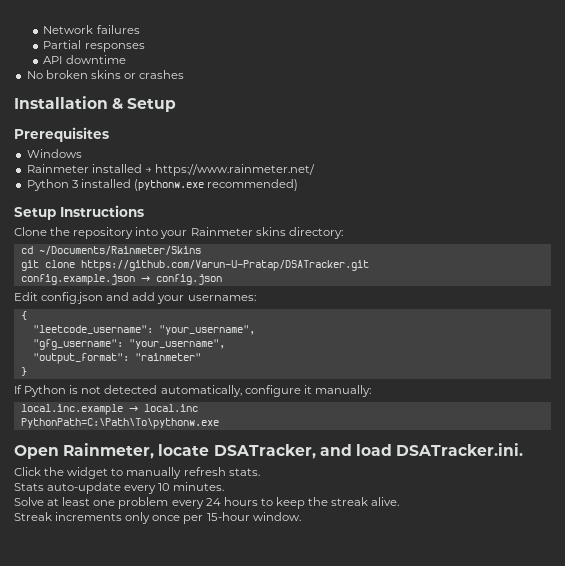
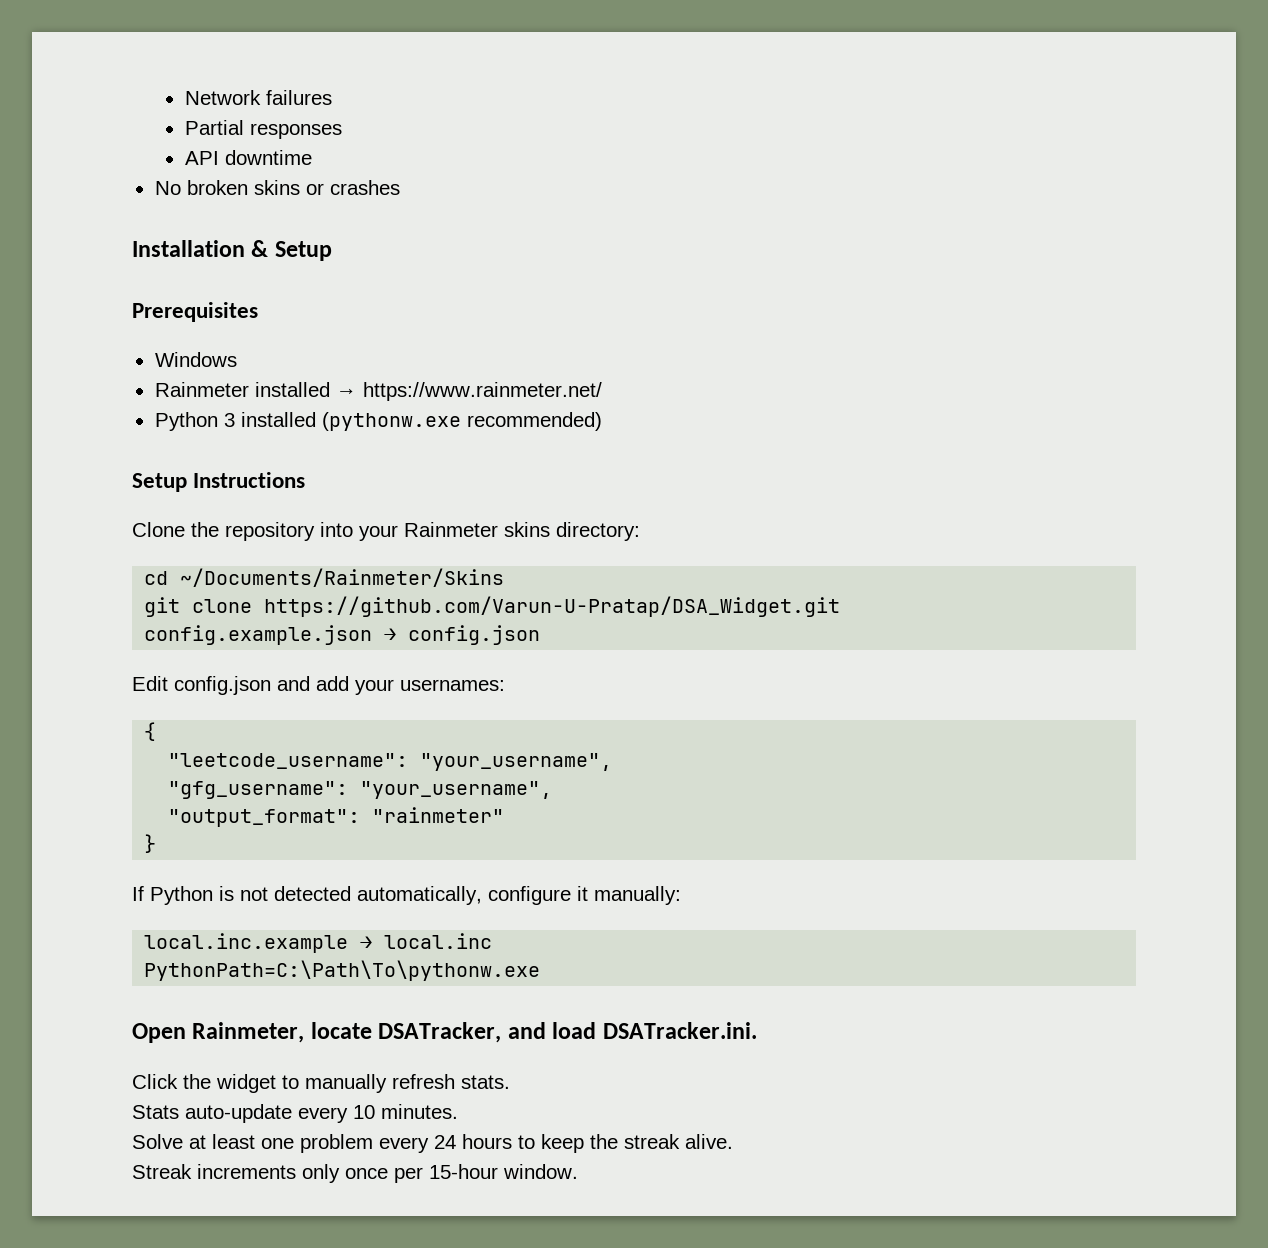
- git clone https://github.com/Varun-U-Pratap/DSATracker.git
+ git clone https://github.com/Varun-U-Pratap/DSA_Widget.git

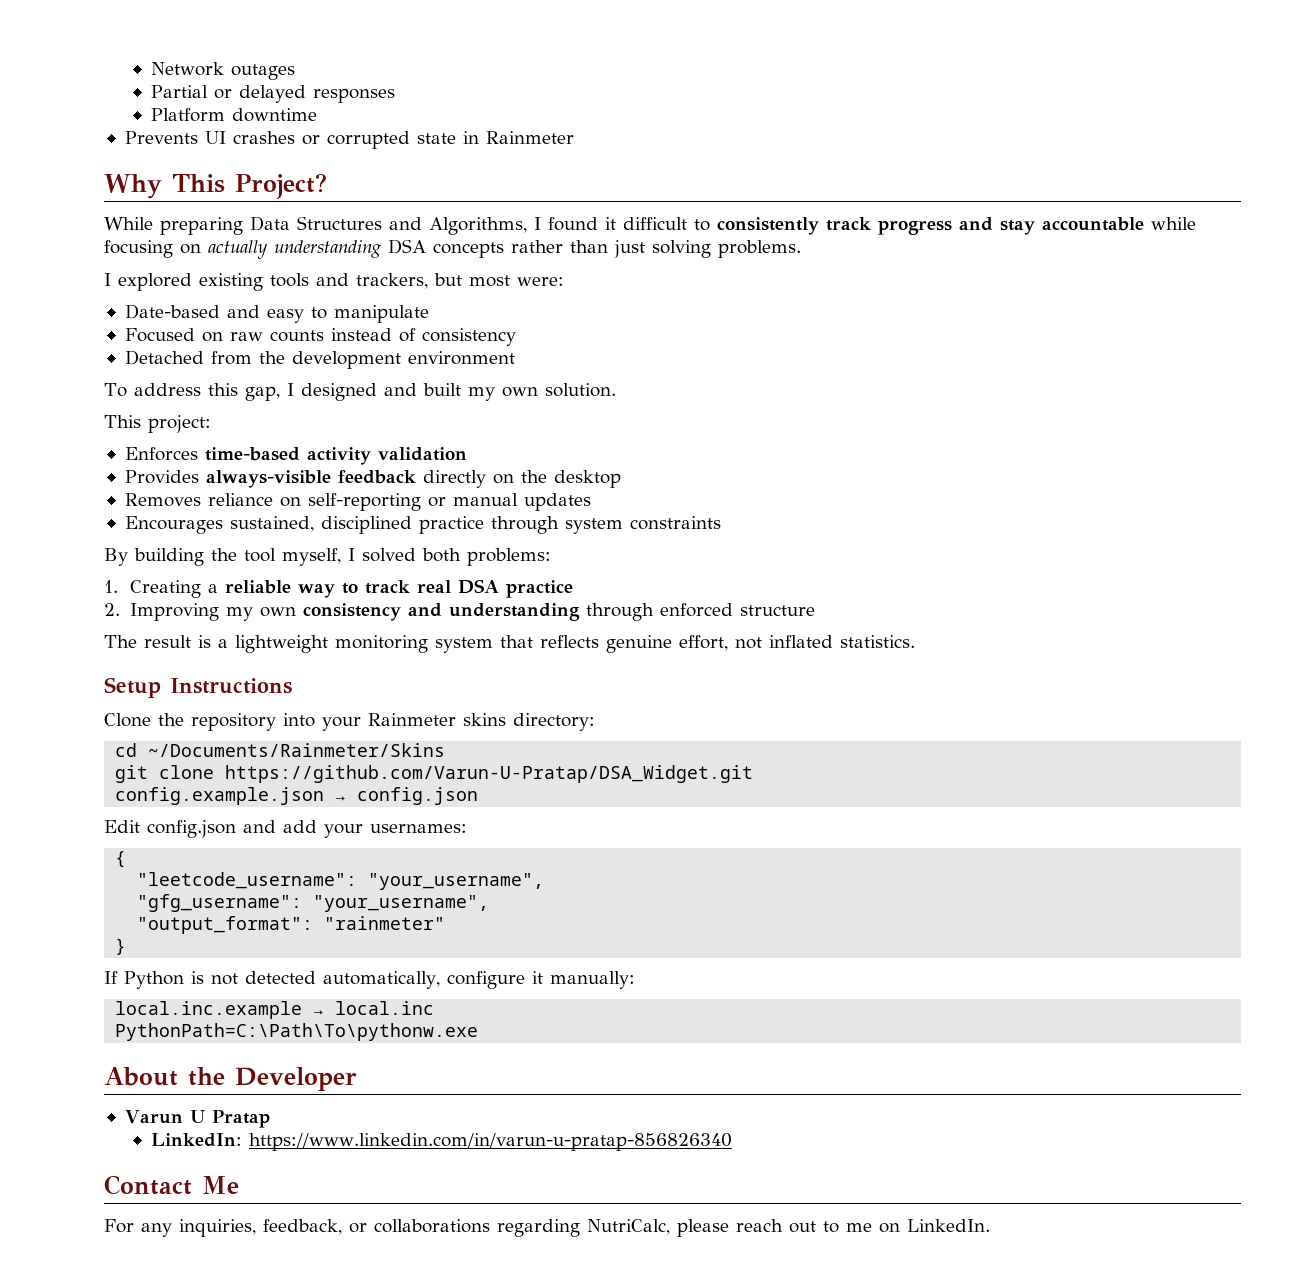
- Network failures
+ Network outages
- Partial responses
+ Partial or delayed responses
- API downtime
+ Platform downtime
- No broken skins or crashes
- Installation & Setup
- Prerequisites
- Windows
- Rainmeter installed → https://www.rainmeter.net/
- Python 3 installed (pythonw.exe recommended)
+ Prevents UI crashes or corrupted state in Rainmeter
+ Why This Project?
+ While preparing Data Structures and Algorithms, I found it difficult to consistently track progress and stay accountable while focusing on actually understanding DSA concepts rather than just solving problems.
+ I explored existing tools and trackers, but most were:
+ Date-based and easy to manipulate
+ Focused on raw counts instead of consistency
+ Detached from the development environment
+ To address this gap, I designed and built my own solution.
+ This project:
+ Enforces time-based activity validation
+ Provides always-visible feedback directly on the desktop
+ Removes reliance on self-reporting or manual updates
+ Encourages sustained, disciplined practice through system constraints
+ By building the tool myself, I solved both problems:
+ 1. Creating a reliable way to track real DSA practice
+ 2. Improving my own consistency and understanding through enforced structure
+ The result is a lightweight monitoring system that reflects genuine effort, not inflated statistics.
- Open Rainmeter, locate DSATracker, and load DSATracker.ini.
- Click the widget to manually refresh stats.
- Stats auto-update every 10 minutes.
- Solve at least one problem every 24 hours to keep the streak alive.
- Streak increments only once per 15-hour window.
+ About the Developer
+ Varun U Pratap
+ LinkedIn: https://www.linkedin.com/in/varun-u-pratap-856826340
+ Contact Me
+ For any inquiries, feedback, or collaborations regarding NutriCalc, please reach out to me on LinkedIn.

